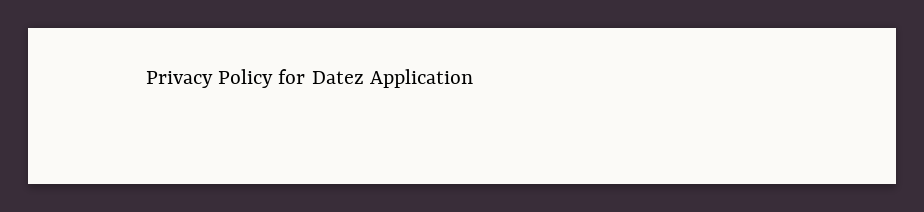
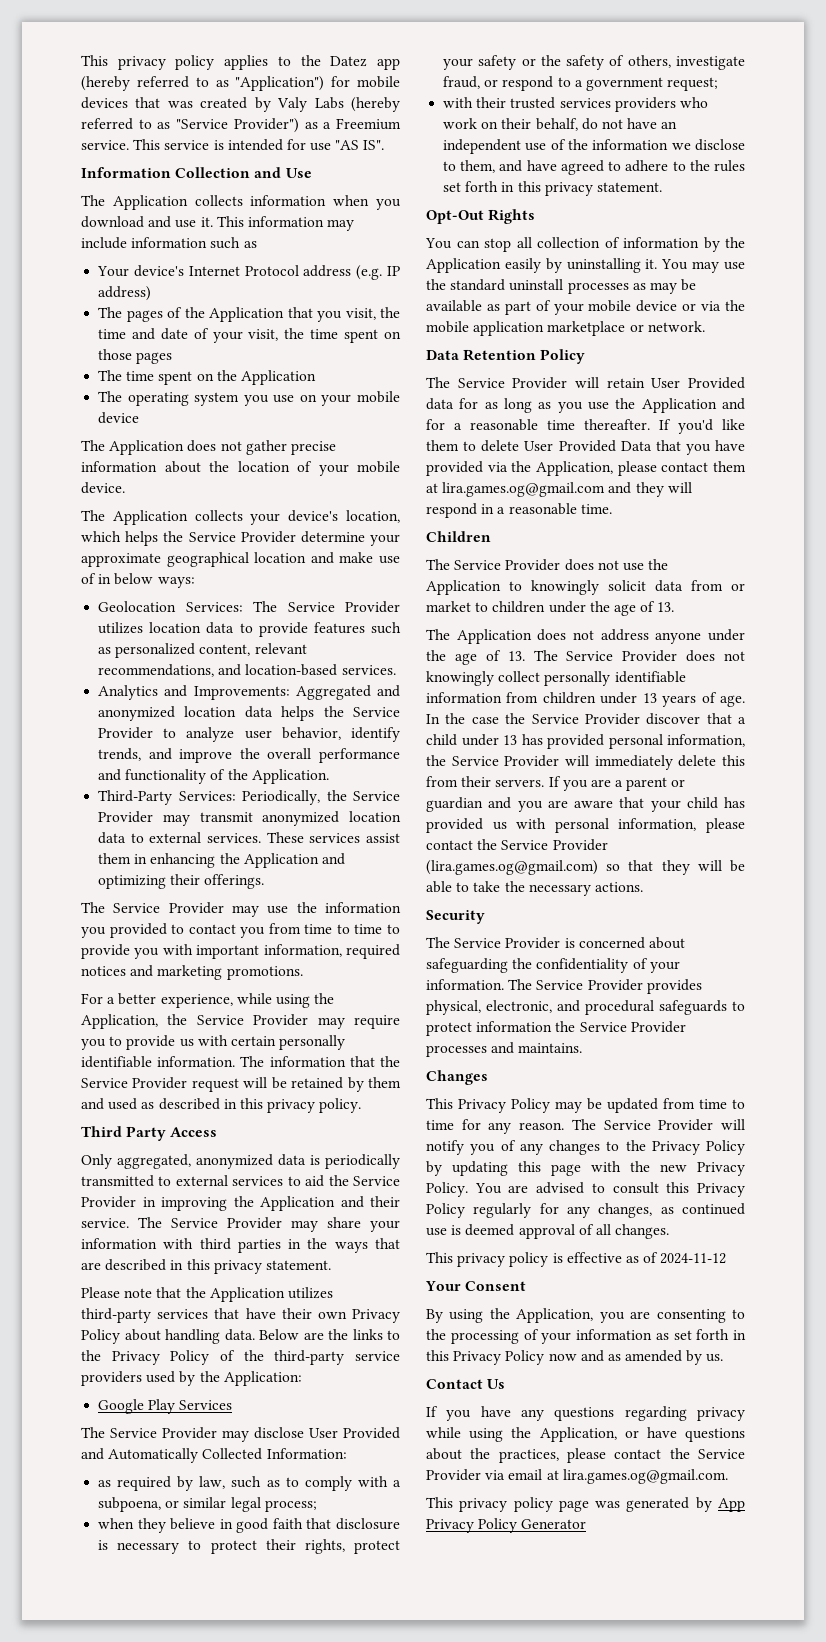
- Privacy Policy for Datez Application
+ This privacy policy applies to the Datez app (hereby referred to as "Application") for mobile devices that was created by Valy Labs (hereby referred to as "Service Provider") as a Freemium service. This service is intended for use "AS IS".
+ Information Collection and Use
+ The Application collects information when you download and use it. This information may include information such as
+ Your device's Internet Protocol address (e.g. IP address)
+ The pages of the Application that you visit, the time and date of your visit, the time spent on those pages
+ The time spent on the Application
+ The operating system you use on your mobile device
+ The Application does not gather precise information about the location of your mobile device.
+ The Application collects your device's location, which helps the Service Provider determine your approximate geographical location and make use of in below ways:
+ Geolocation Services: The Service Provider utilizes location data to provide features such as personalized content, relevant recommendations, and location-based services.
+ Analytics and Improvements: Aggregated and anonymized location data helps the Service Provider to analyze user behavior, identify trends, and improve the overall performance and functionality of the Application.
+ Third-Party Services: Periodically, the Service Provider may transmit anonymized location data to external services. These services assist them in enhancing the Application and optimizing their offerings.
+ The Service Provider may use the information you provided to contact you from time to time to provide you with important information, required notices and marketing promotions.
+ For a better experience, while using the Application, the Service Provider may require you to provide us with certain personally identifiable information. The information that the Service Provider request will be retained by them and used as described in this privacy policy.
+ Third Party Access
+ Only aggregated, anonymized data is periodically transmitted to external services to aid the Service Provider in improving the Application and their service. The Service Provider may share your information with third parties in the ways that are described in this privacy statement.
+ Please note that the Application utilizes third-party services that have their own Privacy Policy about handling data. Below are the links to the Privacy Policy of the third-party service providers used by the Application:
+ Google Play Services
+ The Service Provider may disclose User Provided and Automatically Collected Information:
+ as required by law, such as to comply with a subpoena, or similar legal process;
+ when they believe in good faith that disclosure is necessary to protect their rights, protect your safety or the safety of others, investigate fraud, or respond to a government request;
+ with their trusted services providers who work on their behalf, do not have an independent use of the information we disclose to them, and have agreed to adhere to the rules set forth in this privacy statement.
+ Opt-Out Rights
+ You can stop all collection of information by the Application easily by uninstalling it. You may use the standard uninstall processes as may be available as part of your mobile device or via the mobile application marketplace or network.
+ Data Retention Policy
+ The Service Provider will retain User Provided data for as long as you use the Application and for a reasonable time thereafter. If you'd like them to delete User Provided Data that you have provided via the Application, please contact them at lira.games.og@gmail.com and they will respond in a reasonable time.
+ Children
+ The Service Provider does not use the Application to knowingly solicit data from or market to children under the age of 13.
+ The Application does not address anyone under the age of 13. The Service Provider does not knowingly collect personally identifiable information from children under 13 years of age. In the case the Service Provider discover that a child under 13 has provided personal information, the Service Provider will immediately delete this from their servers. If you are a parent or guardian and you are aware that your child has provided us with personal information, please contact the Service Provider (lira.games.og@gmail.com) so that they will be able to take the necessary actions.
+ Security
+ The Service Provider is concerned about safeguarding the confidentiality of your information. The Service Provider provides physical, electronic, and procedural safeguards to protect information the Service Provider processes and maintains.
+ Changes
+ This Privacy Policy may be updated from time to time for any reason. The Service Provider will notify you of any changes to the Privacy Policy by updating this page with the new Privacy Policy. You are advised to consult this Privacy Policy regularly for any changes, as continued use is deemed approval of all changes.
+ This privacy policy is effective as of 2024-11-12
+ Your Consent
+ By using the Application, you are consenting to the processing of your information as set forth in this Privacy Policy now and as amended by us.
+ Contact Us
+ If you have any questions regarding privacy while using the Application, or have questions about the practices, please contact the Service Provider via email at lira.games.og@gmail.com.
+ This privacy policy page was generated by App Privacy Policy Generator

